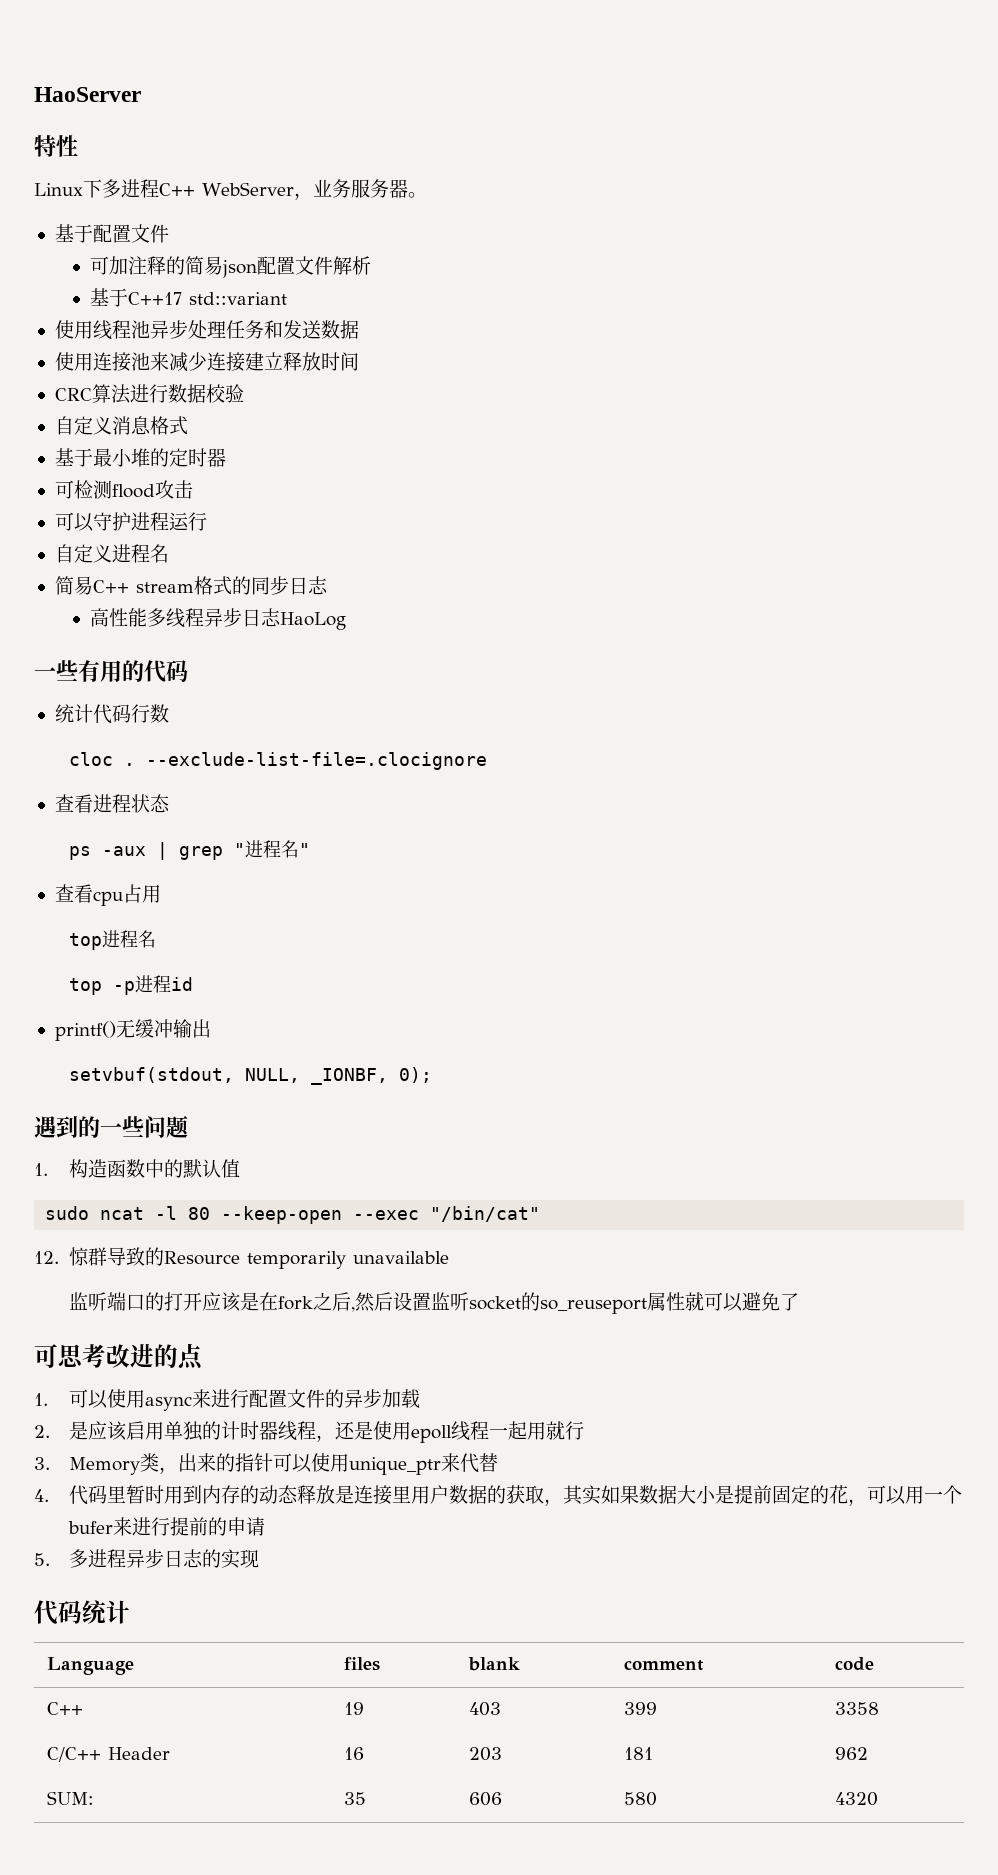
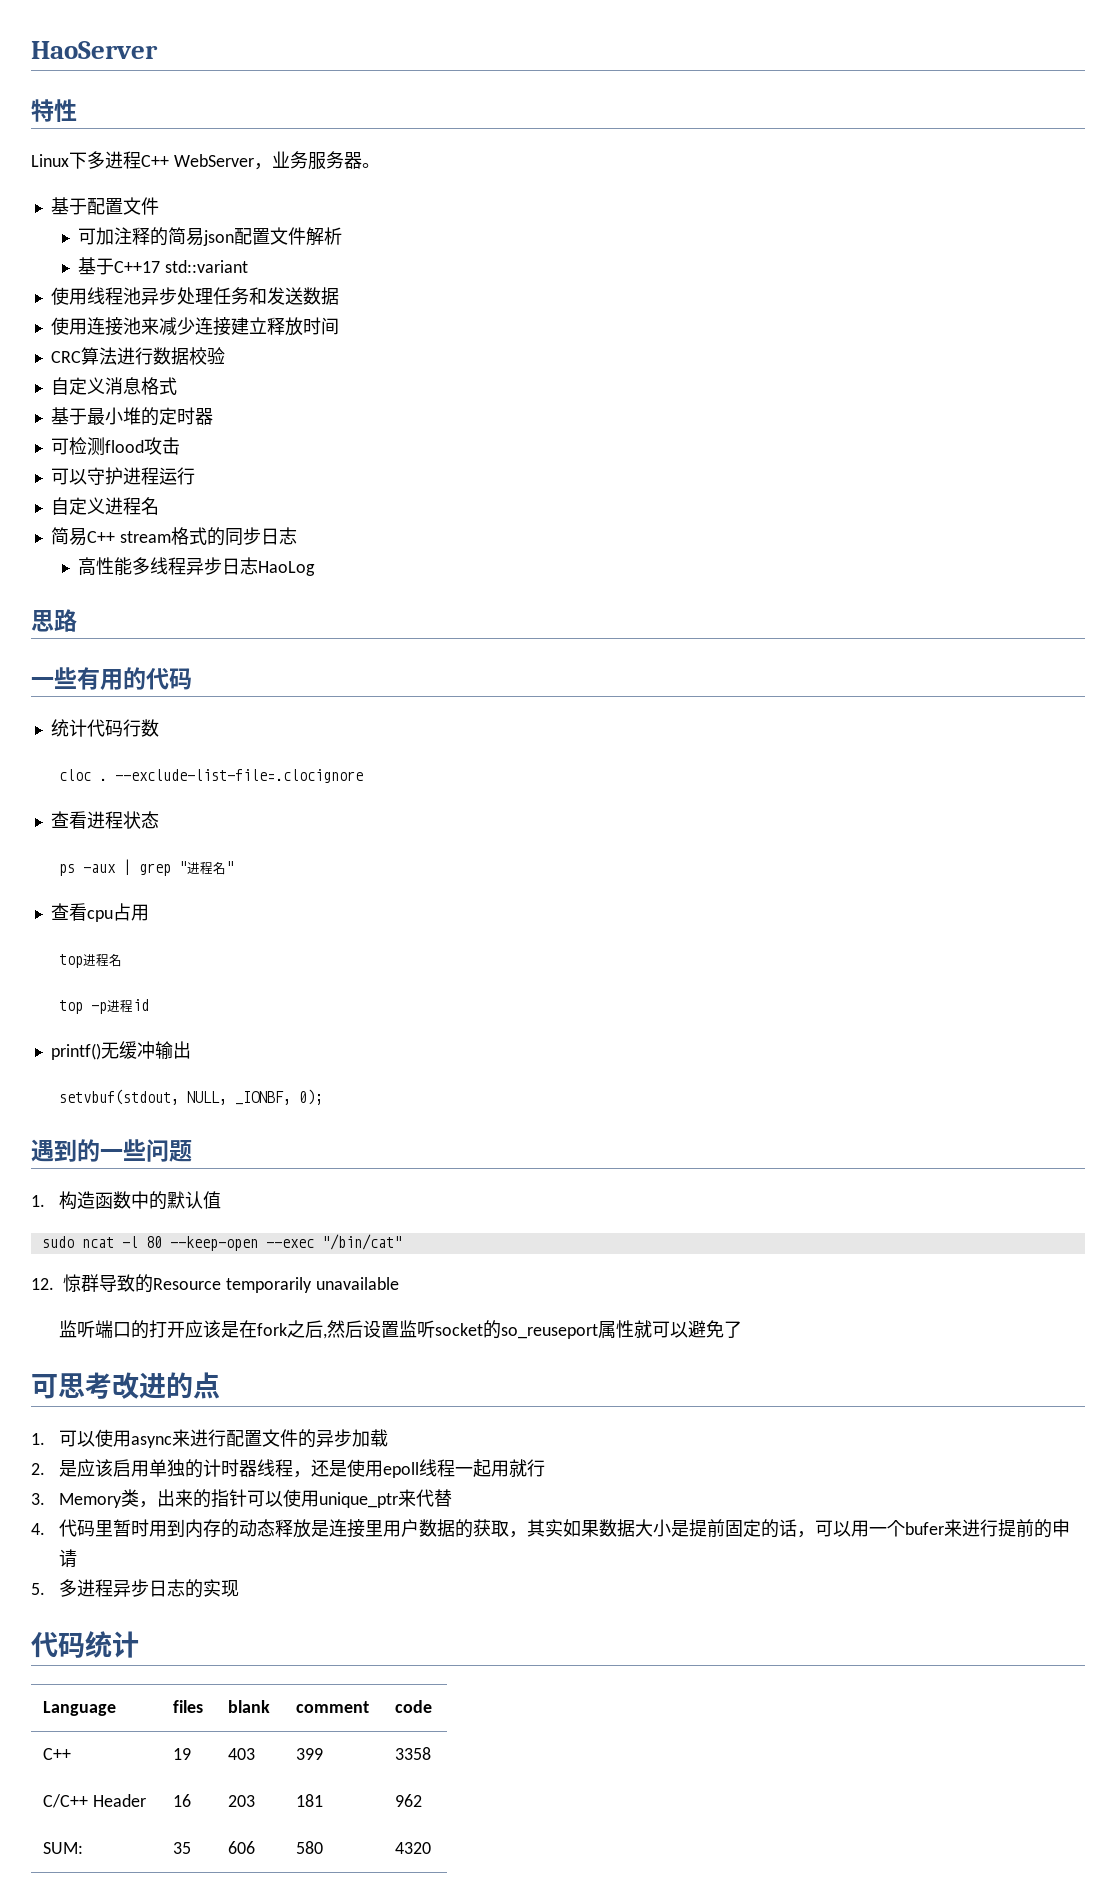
+ 思路
- 4.代码里暂时用到内存的动态释放是连接里用户数据的获取，其实如果数据大小是提前固定的花，可以用一个bufer来进行提前的申请
+ 4.代码里暂时用到内存的动态释放是连接里用户数据的获取，其实如果数据大小是提前固定的话，可以用一个bufer来进行提前的申请

